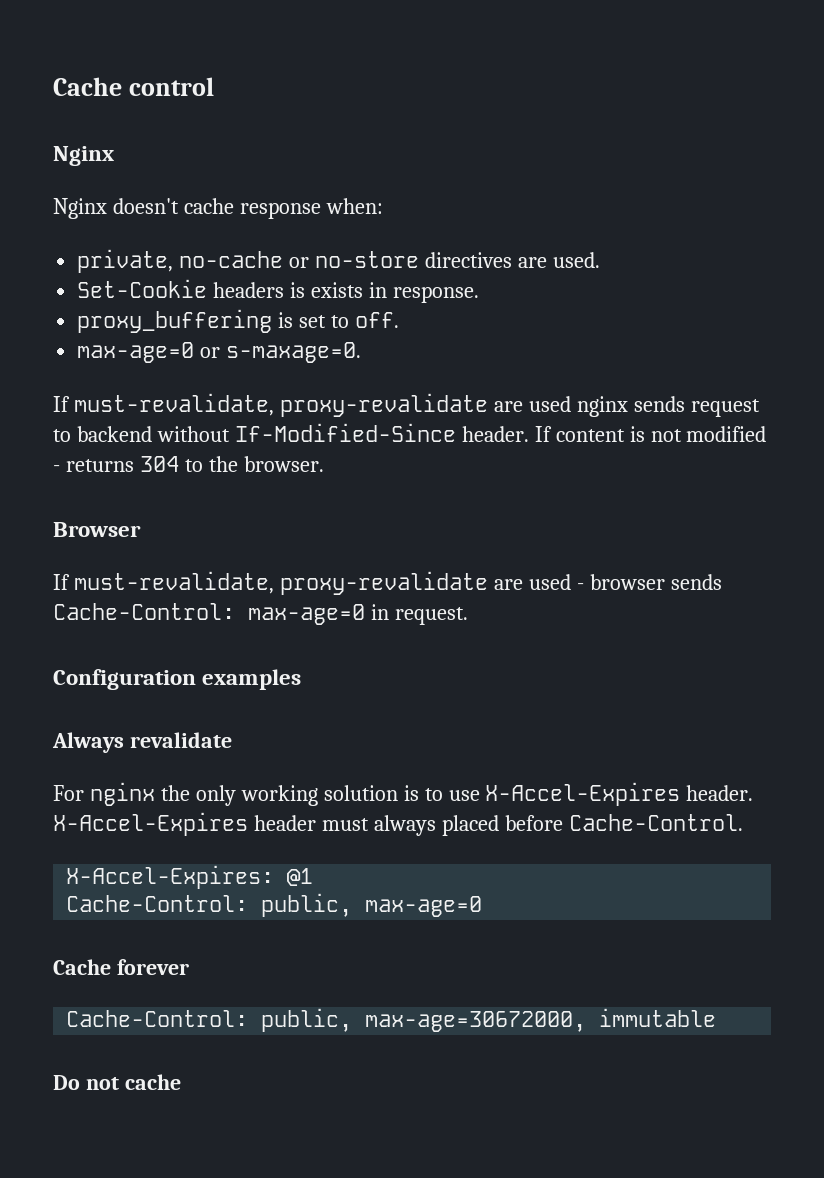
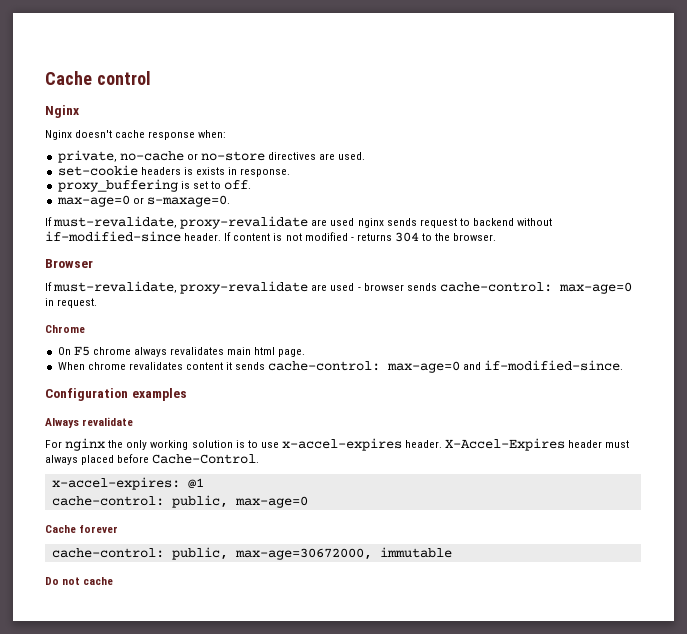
- Set-Cookie headers is exists in response.
+ set-cookie headers is exists in response.
- If must-revalidate, proxy-revalidate are used nginx sends request to backend without If-Modified-Since header.
+ If must-revalidate, proxy-revalidate are used nginx sends request to backend without if-modified-since header.
- If must-revalidate, proxy-revalidate are used - browser sends Cache-Control: max-age=0 in request.
+ If must-revalidate, proxy-revalidate are used - browser sends cache-control: max-age=0 in request.
+ Chrome
+ On F5 chrome always revalidates main html page.
+ When chrome revalidates content it sends cache-control: max-age=0 and if-modified-since.
- For nginx the only working solution is to use X-Accel-Expires header.
+ For nginx the only working solution is to use x-accel-expires header.
- X-Accel-Expires: @1
+ x-accel-expires: @1
- Cache-Control: public, max-age=0
+ cache-control: public, max-age=0
- Cache-Control: public, max-age=30672000, immutable
+ cache-control: public, max-age=30672000, immutable

